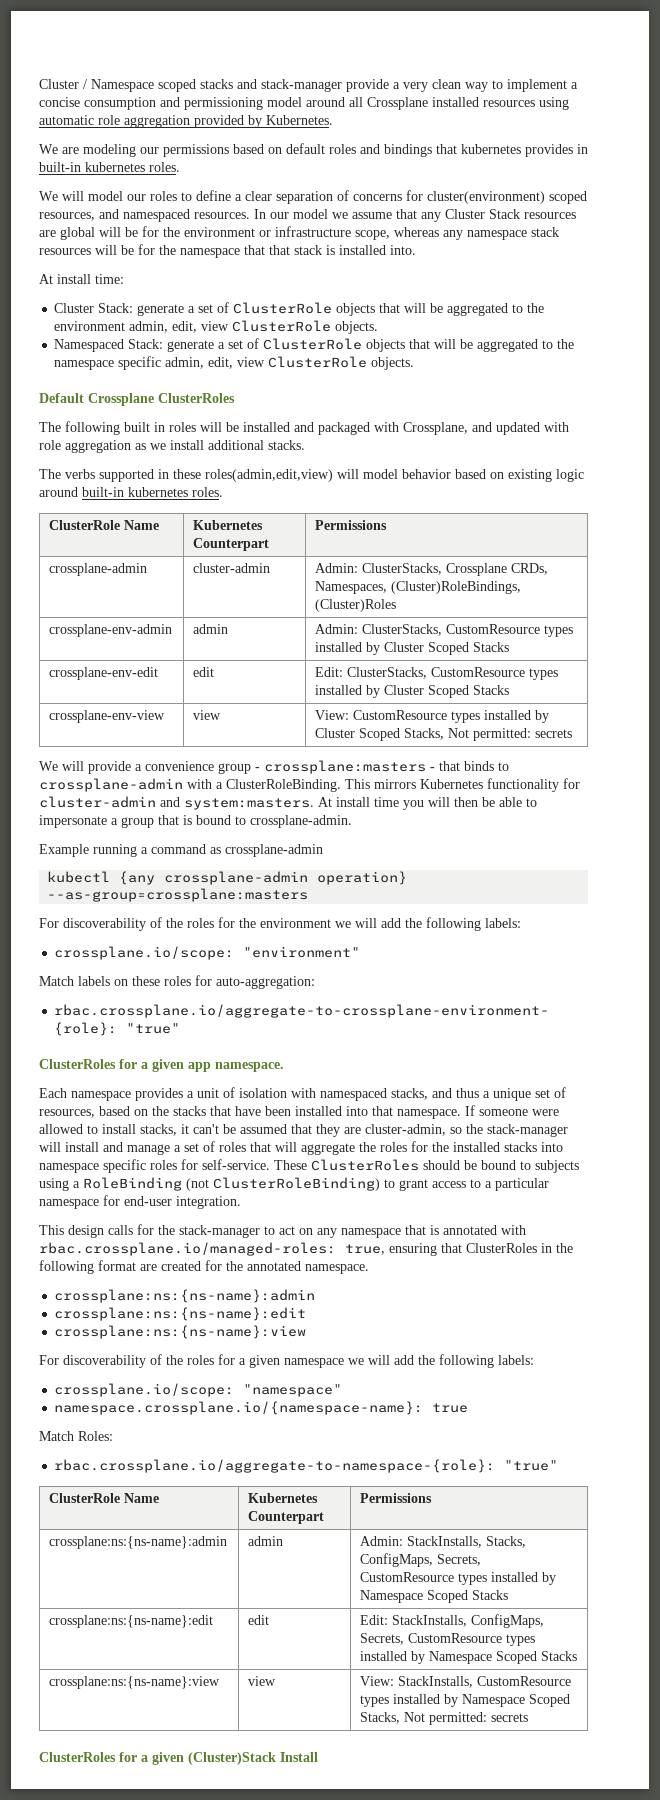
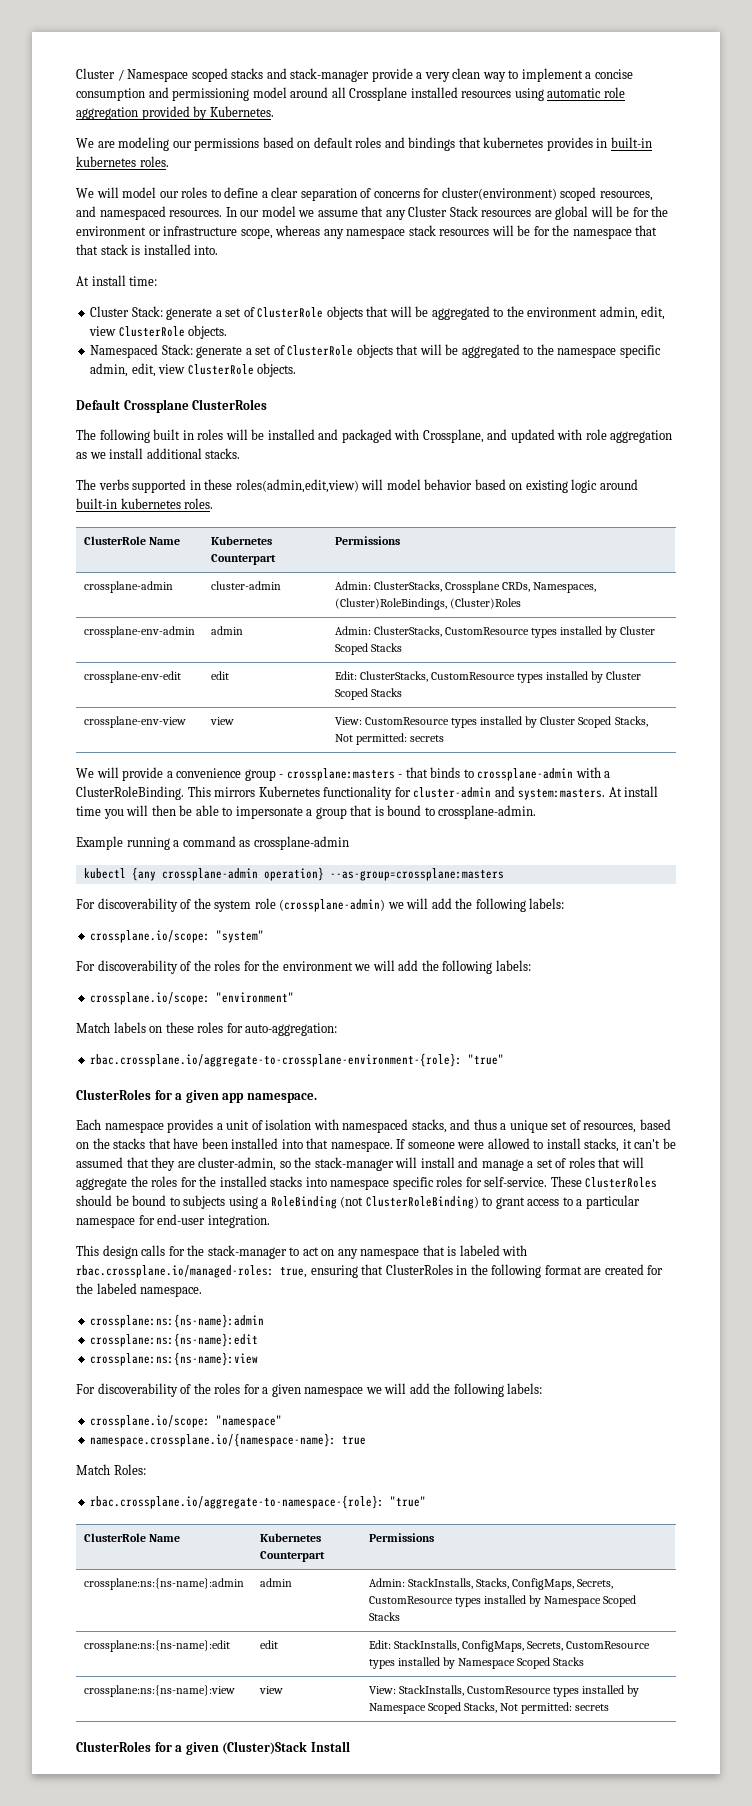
+ For discoverability of the system role (crossplane-admin) we will add the following labels:
+ crossplane.io/scope: "system"
- This design calls for the stack-manager to act on any namespace that is annotated with rbac.crossplane.io/managed-roles: true, ensuring that ClusterRoles in the following format are created for the annotated namespace.
+ This design calls for the stack-manager to act on any namespace that is labeled with rbac.crossplane.io/managed-roles: true, ensuring that ClusterRoles in the following format are created for the labeled namespace.

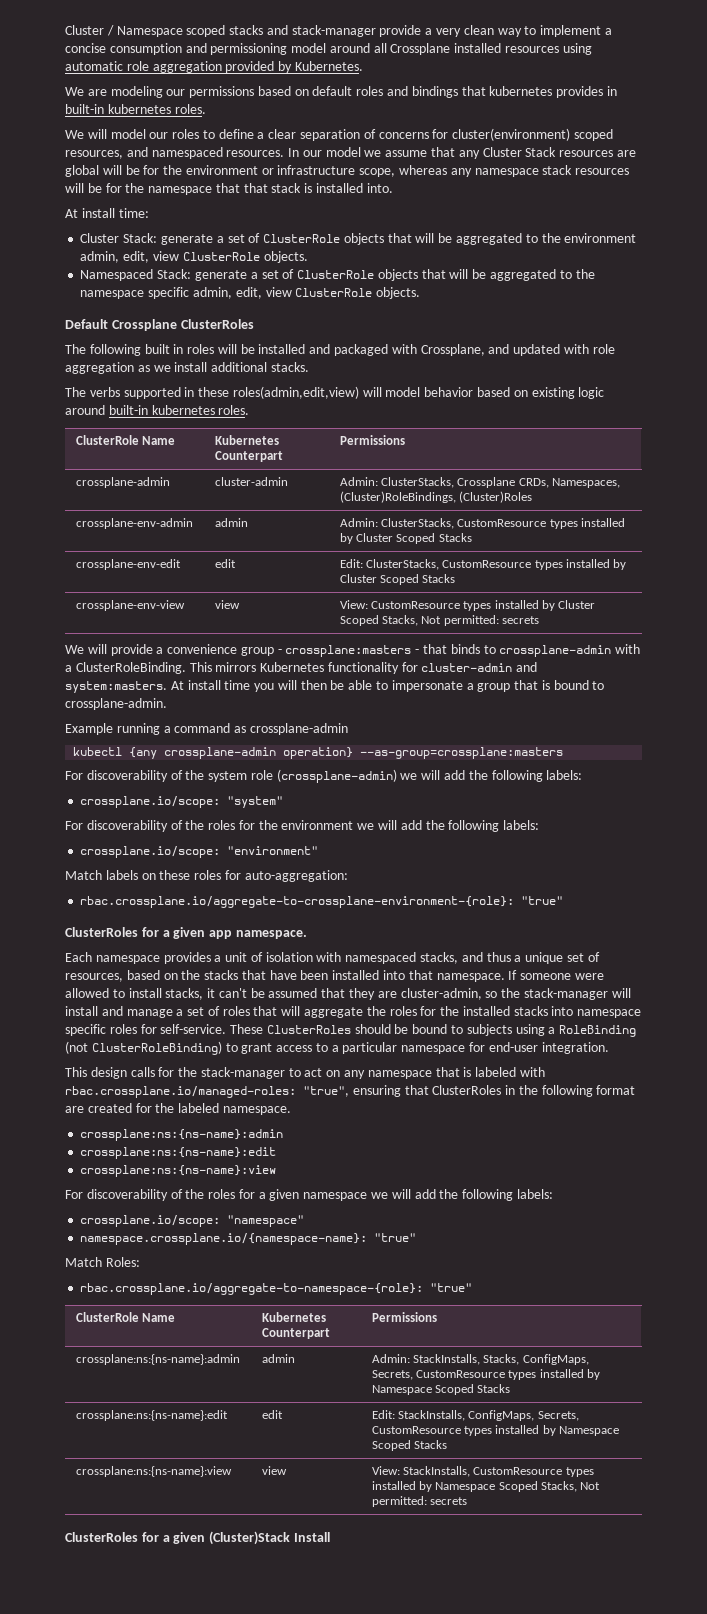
- This design calls for the stack-manager to act on any namespace that is labeled with rbac.crossplane.io/managed-roles: true, ensuring that ClusterRoles in the following format are created for the labeled namespace.
+ This design calls for the stack-manager to act on any namespace that is labeled with rbac.crossplane.io/managed-roles: "true", ensuring that ClusterRoles in the following format are created for the labeled namespace.
- namespace.crossplane.io/{namespace-name}: true
+ namespace.crossplane.io/{namespace-name}: "true"

